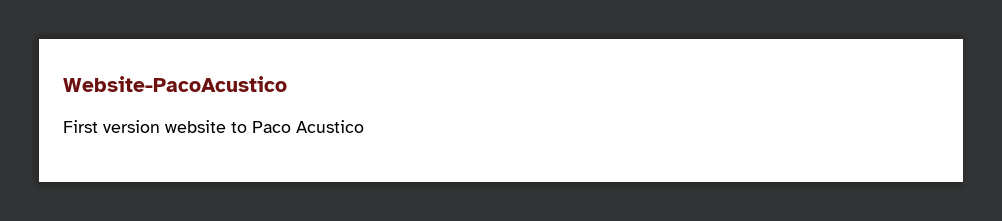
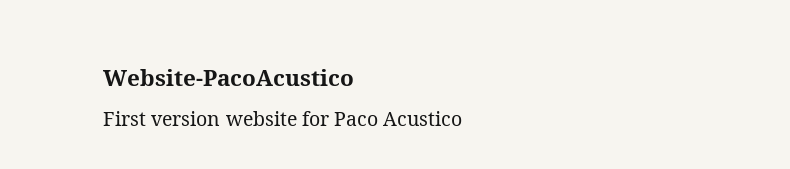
- First version website to Paco Acustico
+ First version website for Paco Acustico

